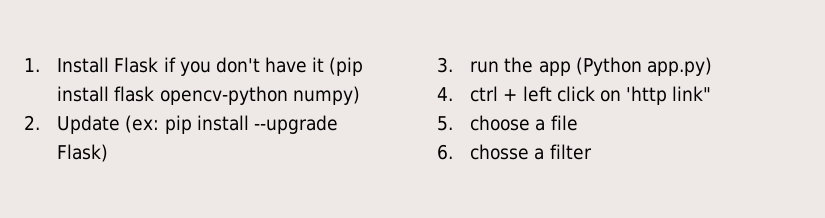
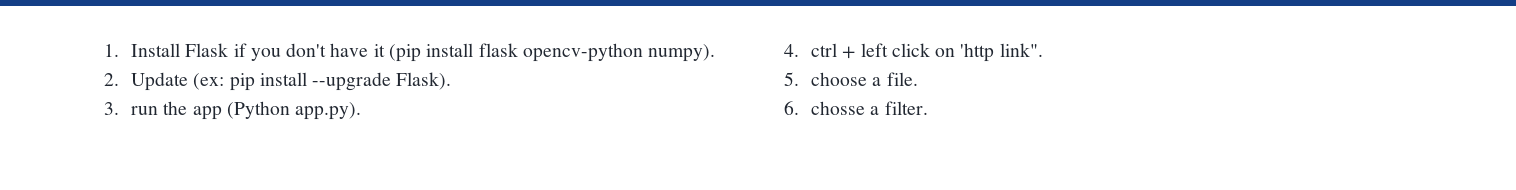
- 1. Install Flask if you don't have it (pip install flask opencv-python numpy)
+ 1. Install Flask if you don't have it (pip install flask opencv-python numpy).
- 2. Update (ex: pip install --upgrade Flask)
+ 2. Update (ex: pip install --upgrade Flask).
- 3. run the app (Python app.py)
+ 3. run the app (Python app.py).
- 4. ctrl + left click on 'http link"
+ 4. ctrl + left click on 'http link".
- 5. choose a file
+ 5. choose a file.
- 6. chosse a filter
+ 6. chosse a filter.

